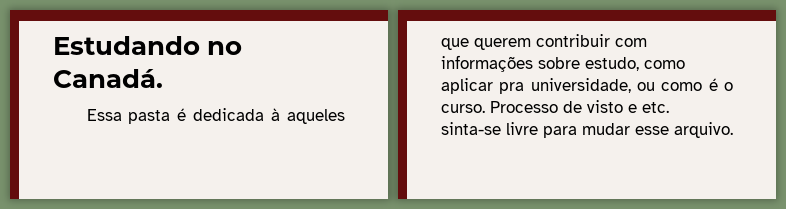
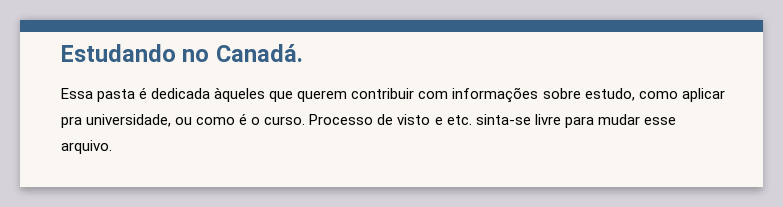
- Essa pasta é dedicada à aqueles que querem contribuir com informações sobre estudo, como aplicar pra universidade, ou como é o curso.
+ Essa pasta é dedicada àqueles que querem contribuir com informações sobre estudo, como aplicar pra universidade, ou como é o curso.

